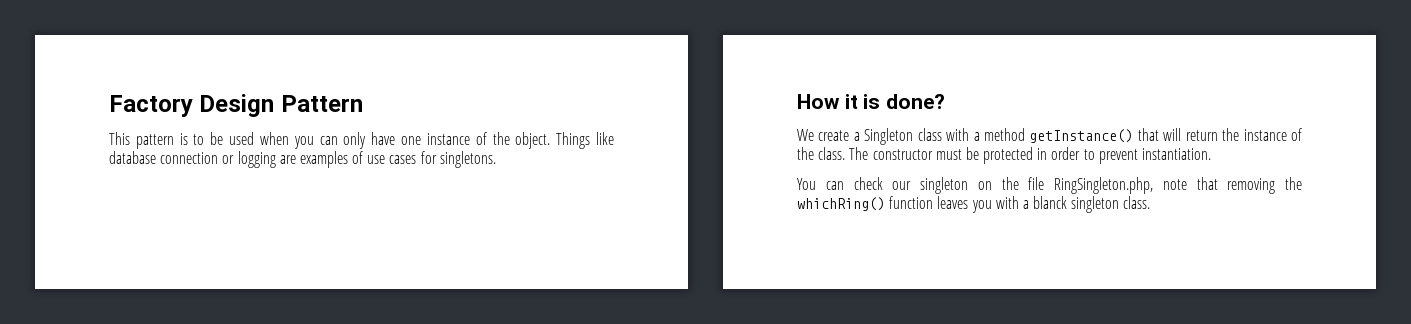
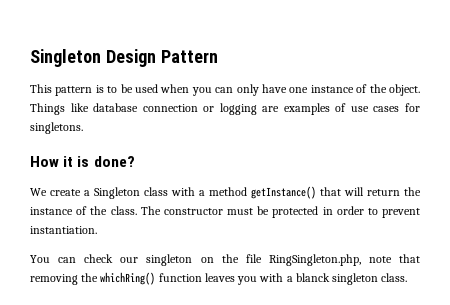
- Factory Design Pattern
+ Singleton Design Pattern

